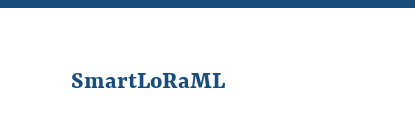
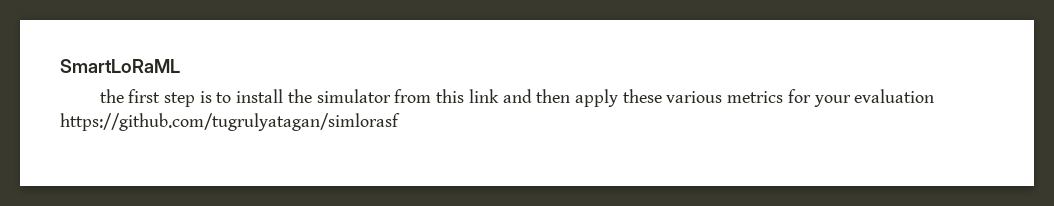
+ the first step is to install the simulator from this link and then apply these various metrics for your evaluation https://github.com/tugrulyatagan/simlorasf

